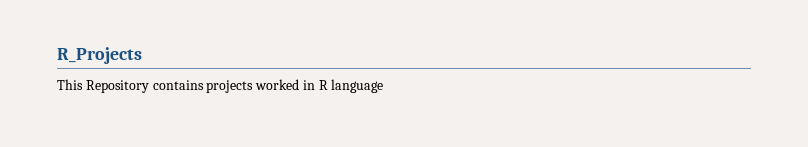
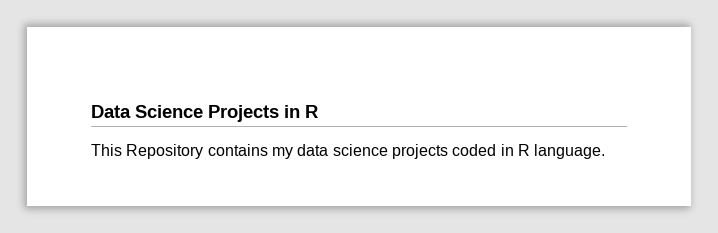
- R_Projects
- This Repository contains projects worked in R language
+ Data Science Projects in R
+ This Repository contains my data science projects coded in R language.

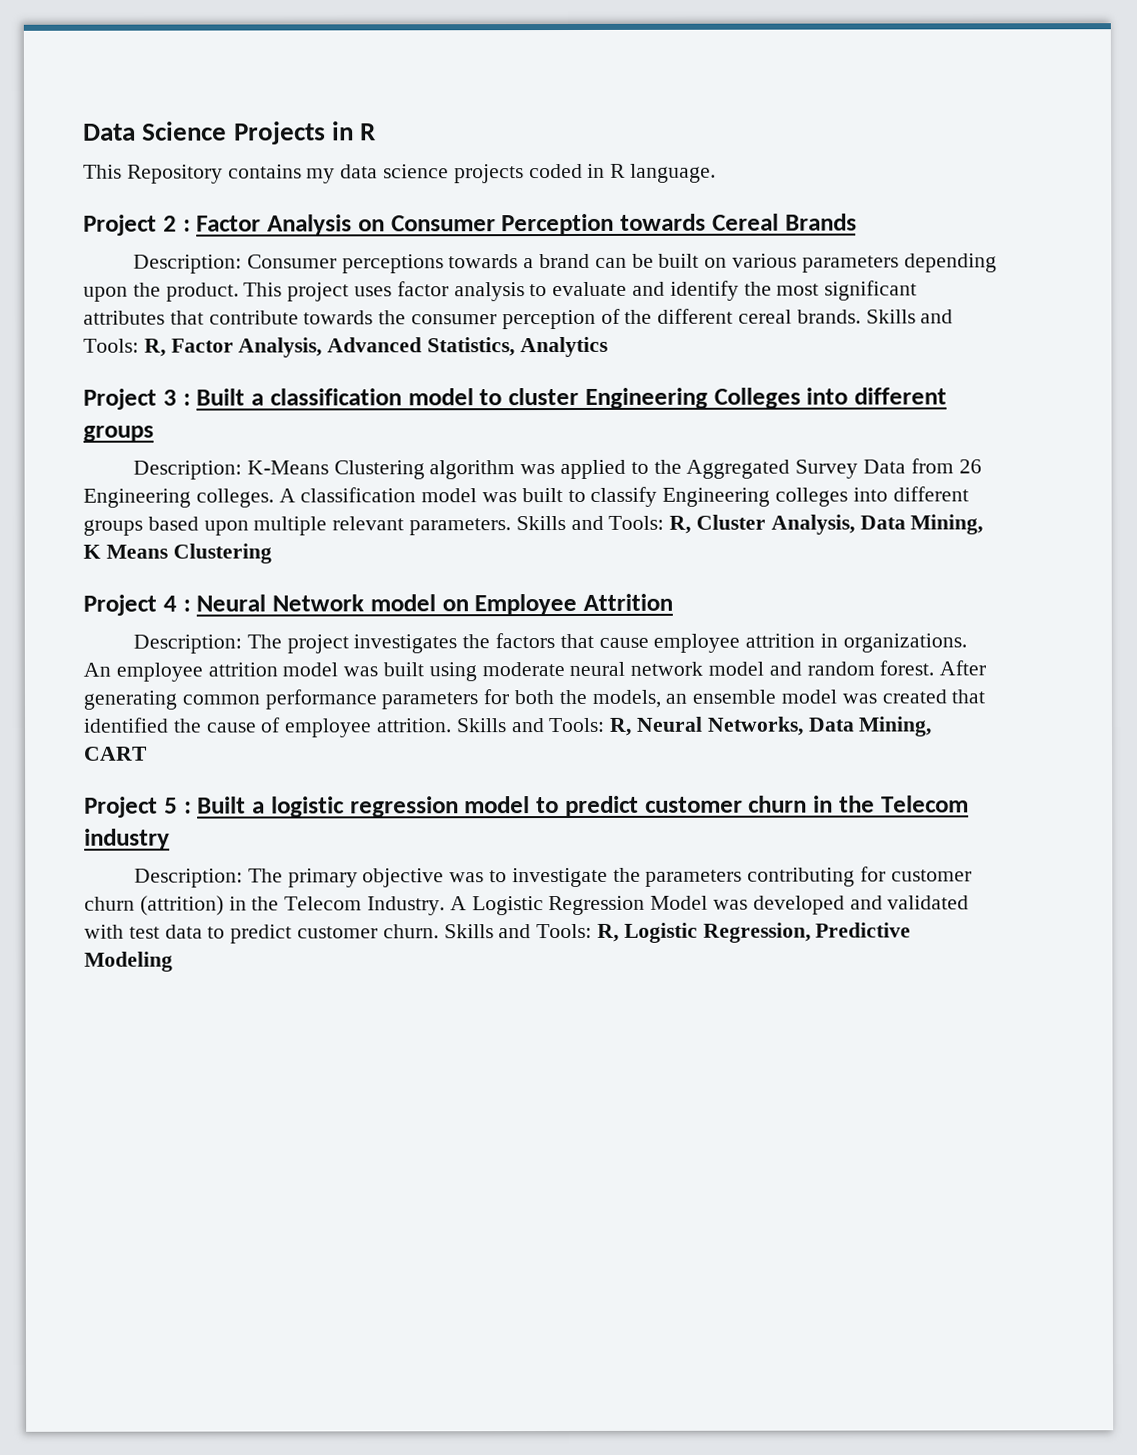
+ Project 2 : Factor Analysis on Consumer Perception towards Cereal Brands
+ Description: Consumer perceptions towards a brand can be built on various parameters depending upon the product. This project uses factor analysis to evaluate and identify the most significant attributes that contribute towards the consumer perception of the different cereal brands. Skills and Tools: R, Factor Analysis, Advanced Statistics, Analytics
+ Project 3 : Built a classification model to cluster Engineering Colleges into different groups
+ Description: K-Means Clustering algorithm was applied to the Aggregated Survey Data from 26 Engineering colleges. A classification model was built to classify Engineering colleges into different groups based upon multiple relevant parameters. Skills and Tools: R, Cluster Analysis, Data Mining, K Means Clustering
+ Project 4 : Neural Network model on Employee Attrition
+ Description: The project investigates the factors that cause employee attrition in organizations. An employee attrition model was built using moderate neural network model and random forest. After generating common performance parameters for both the models, an ensemble model was created that identified the cause of employee attrition. Skills and Tools: R, Neural Networks, Data Mining, CART
+ Project 5 : Built a logistic regression model to predict customer churn in the Telecom industry
+ Description: The primary objective was to investigate the parameters contributing for customer churn (attrition) in the Telecom Industry. A Logistic Regression Model was developed and validated with test data to predict customer churn. Skills and Tools: R, Logistic Regression, Predictive Modeling

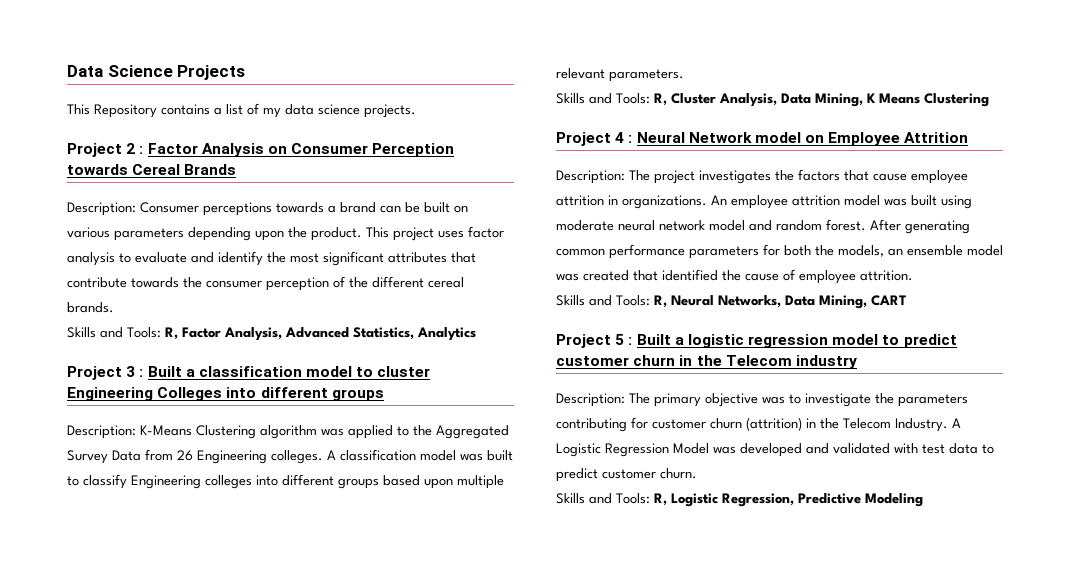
- Data Science Projects in R
+ Data Science Projects
- This Repository contains my data science projects coded in R language.
+ This Repository contains a list of my data science projects.
- This project uses factor analysis to evaluate and identify the most significant attributes that contribute towards the consumer perception of the different cereal brands. Skills and Tools: R, Factor Analysis, Advanced Statistics, Analytics
+ This project uses factor analysis to evaluate and identify the most significant attributes that contribute towards the consumer perception of the different cereal brands.
+ Skills and Tools: R, Factor Analysis, Advanced Statistics, Analytics
- A classification model was built to classify Engineering colleges into different groups based upon multiple relevant parameters. Skills and Tools: R, Cluster Analysis, Data Mining, K Means Clustering
+ A classification model was built to classify Engineering colleges into different groups based upon multiple relevant parameters.
+ Skills and Tools: R, Cluster Analysis, Data Mining, K Means Clustering
- After generating common performance parameters for both the models, an ensemble model was created that identified the cause of employee attrition. Skills and Tools: R, Neural Networks, Data Mining, CART
+ After generating common performance parameters for both the models, an ensemble model was created that identified the cause of employee attrition.
+ Skills and Tools: R, Neural Networks, Data Mining, CART
- A Logistic Regression Model was developed and validated with test data to predict customer churn. Skills and Tools: R, Logistic Regression, Predictive Modeling
+ A Logistic Regression Model was developed and validated with test data to predict customer churn.
+ Skills and Tools: R, Logistic Regression, Predictive Modeling

